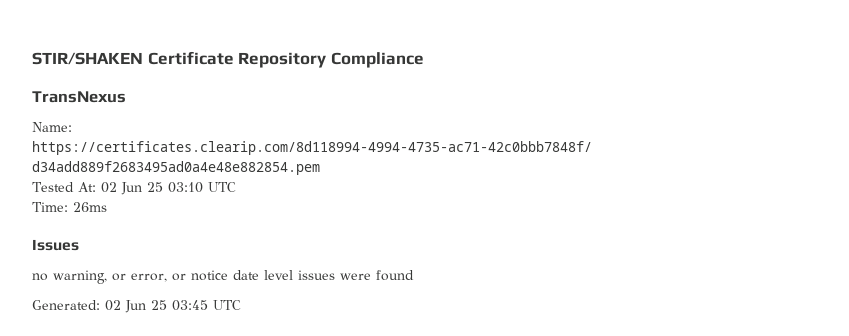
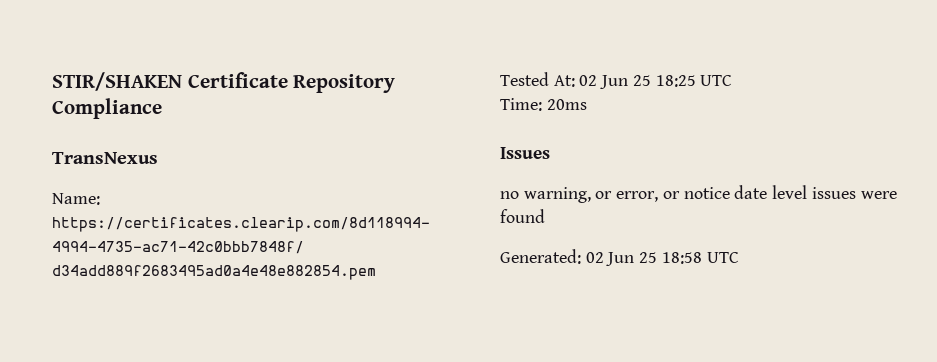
- Tested At: 02 Jun 25 03:10 UTC
+ Tested At: 02 Jun 25 18:25 UTC
- Time: 26ms
+ Time: 20ms
- Generated: 02 Jun 25 03:45 UTC
+ Generated: 02 Jun 25 18:58 UTC

